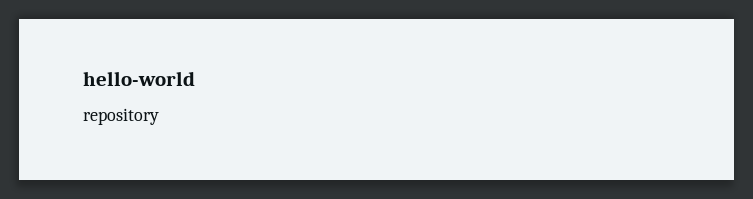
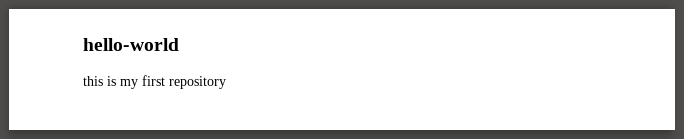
- repository
+ this is my first repository

